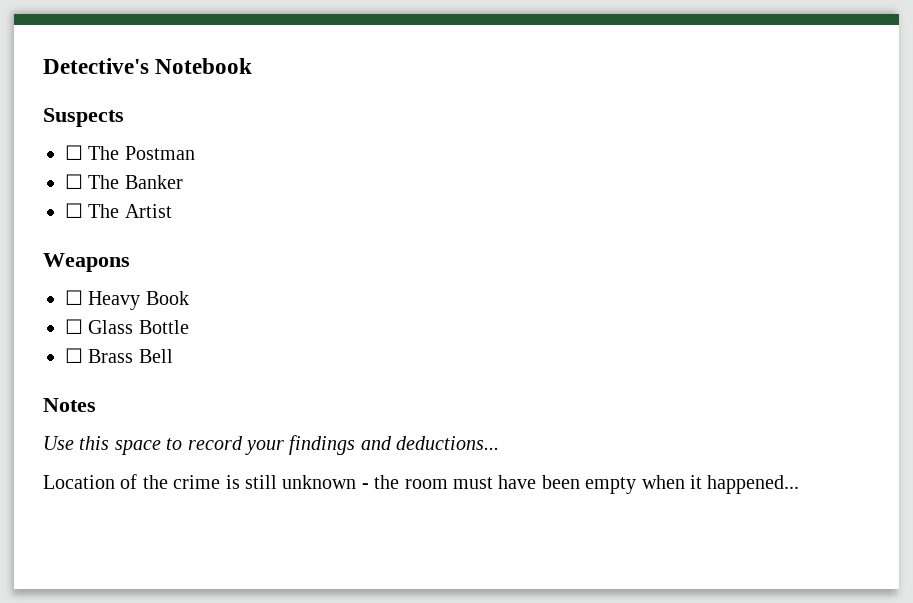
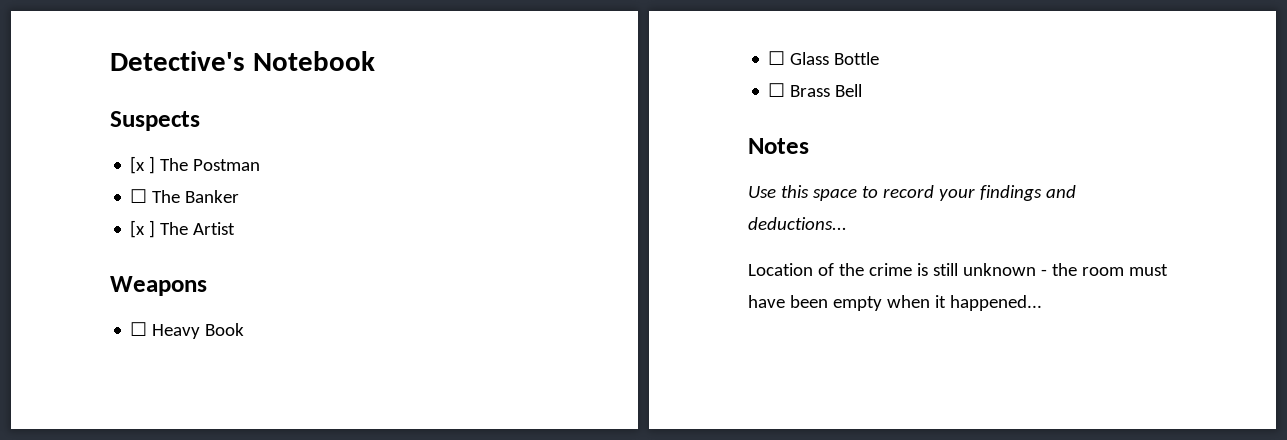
- ☐ The Postman
+ [x ] The Postman
- ☐ The Artist
+ [x ] The Artist

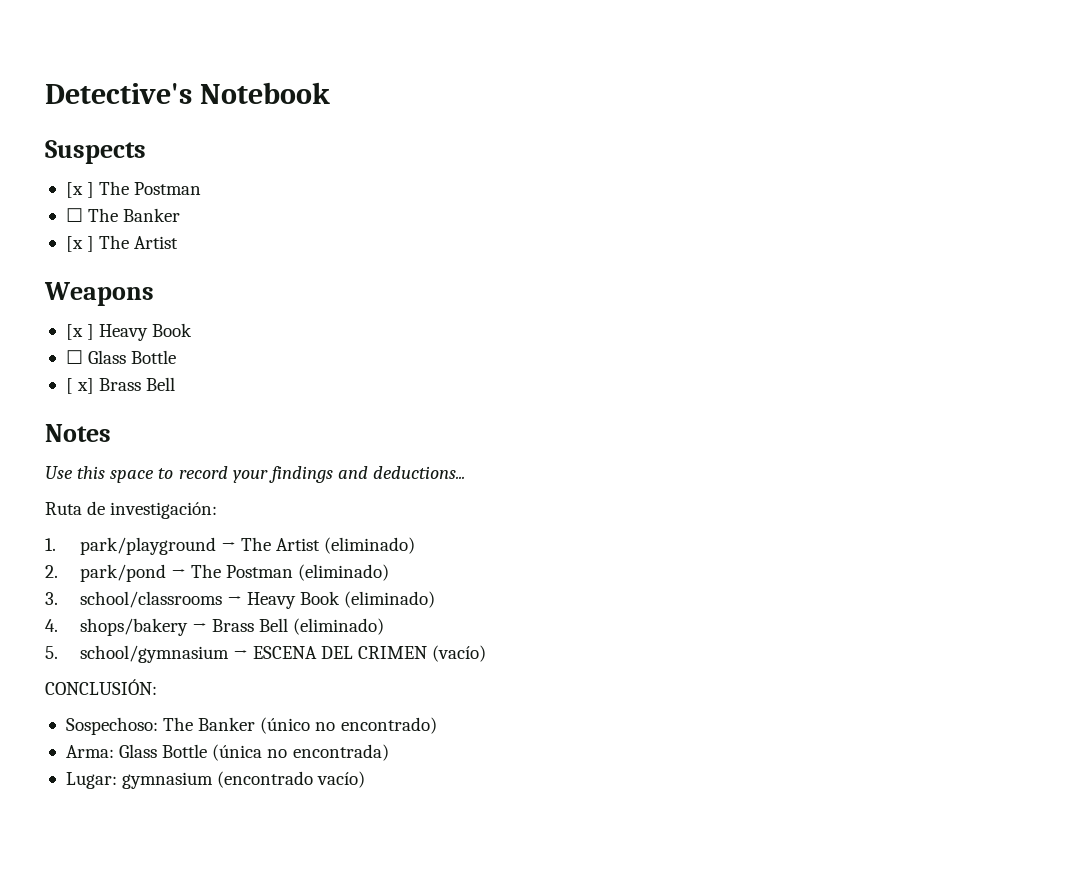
- ☐ Heavy Book
+ [x ] Heavy Book
- ☐ Brass Bell
+ [ x] Brass Bell
- Location of the crime is still unknown - the room must have been empty when it happened...
+ Ruta de investigación:
+ 1. park/playground → The Artist (eliminado)
+ 2. park/pond → The Postman (eliminado)
+ 3. school/classrooms → Heavy Book (eliminado)
+ 4. shops/bakery → Brass Bell (eliminado)
+ 5. school/gymnasium → ESCENA DEL CRIMEN (vacío)
+ CONCLUSIÓN:
+ Sospechoso: The Banker (único no encontrado)
+ Arma: Glass Bottle (única no encontrada)
+ Lugar: gymnasium (encontrado vacío)

